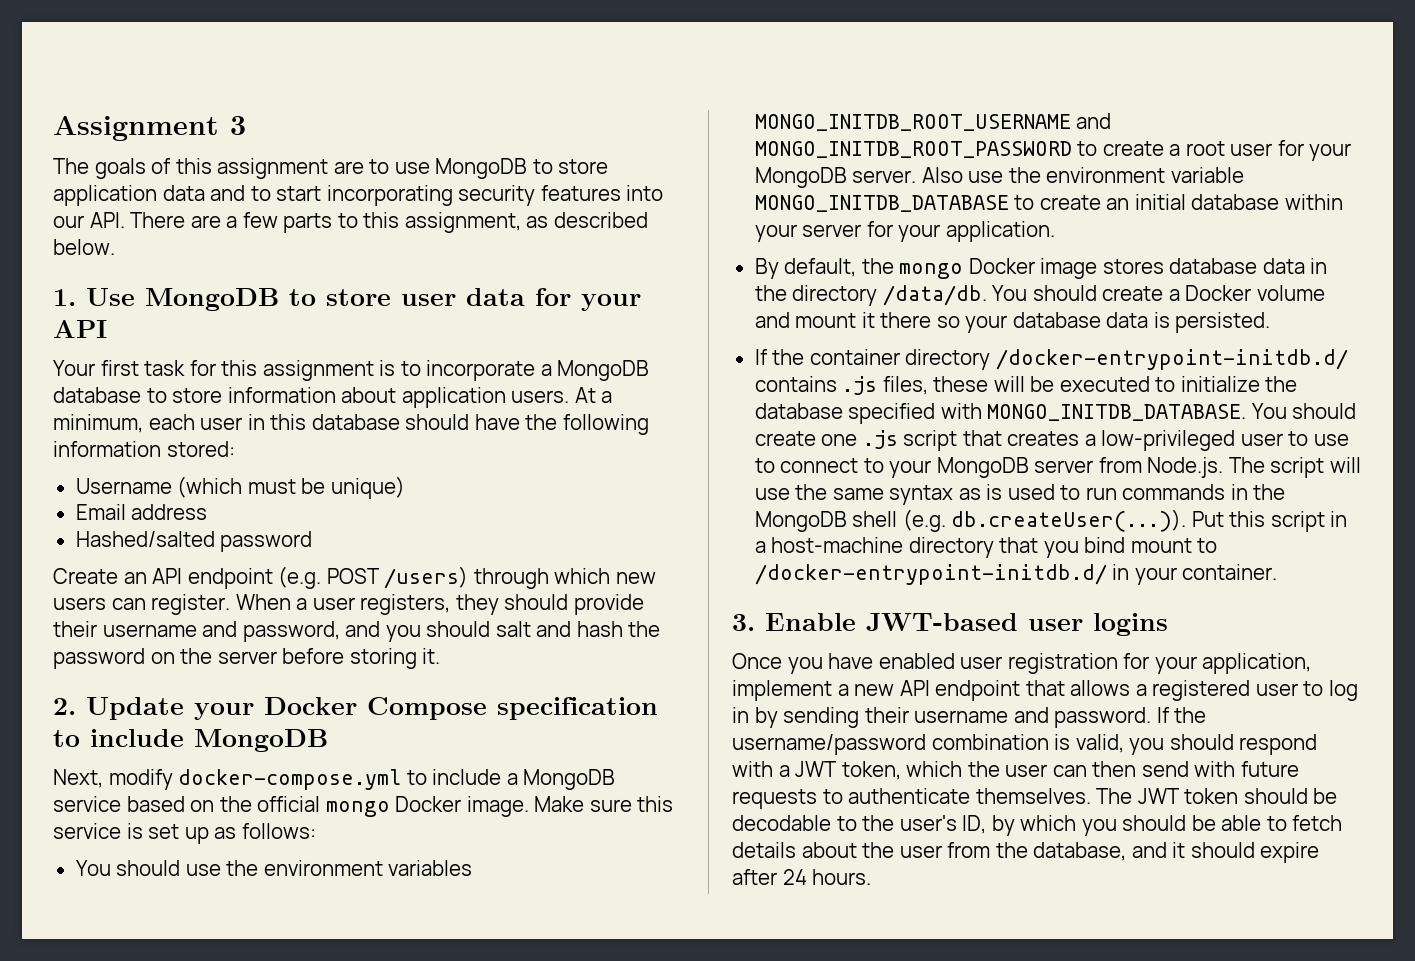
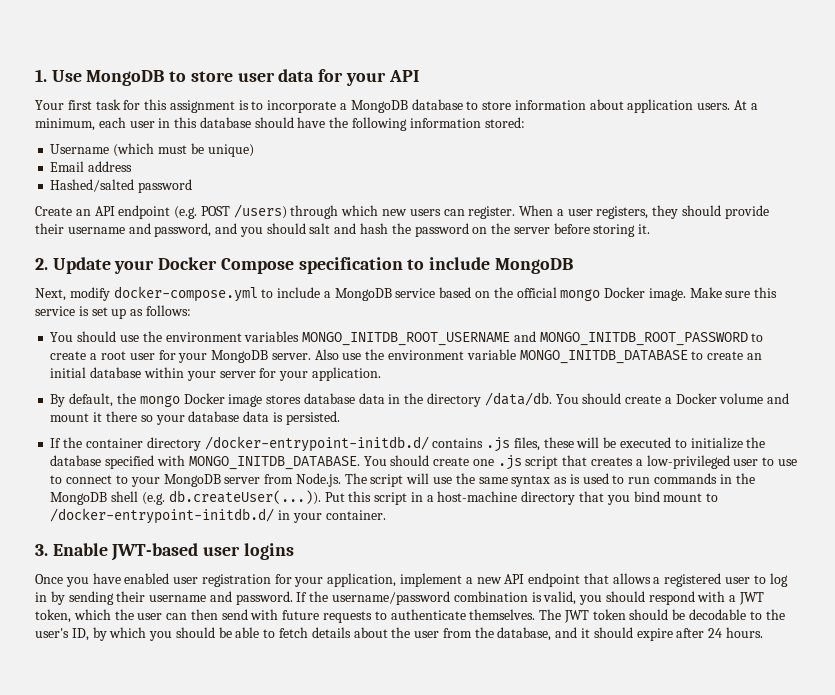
- Assignment 3
- The goals of this assignment are to use MongoDB to store application data and to start incorporating security features into our API. There are a few parts to this assignment, as described below.

